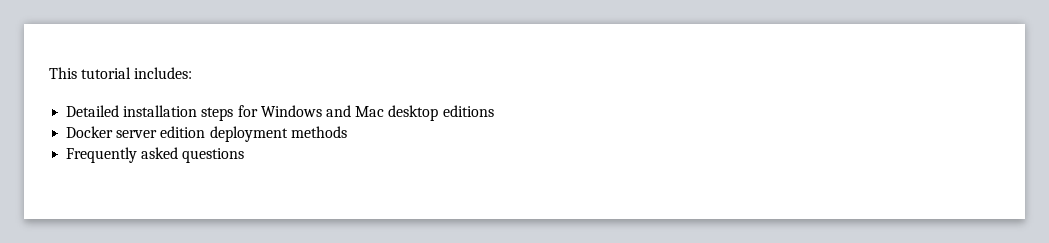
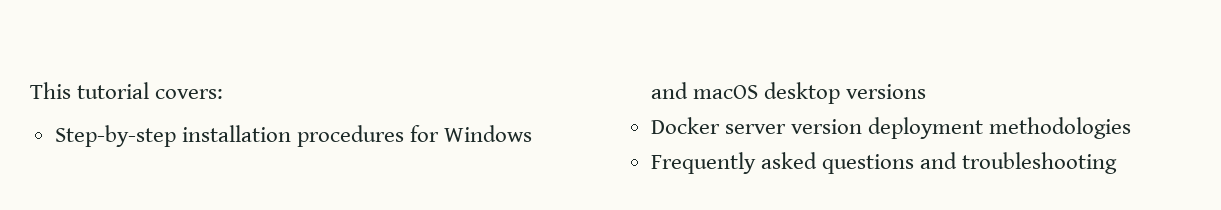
- This tutorial includes:
- Detailed installation steps for Windows and Mac desktop editions
+ This tutorial covers:
+ Step-by-step installation procedures for Windows and macOS desktop versions
- Docker server edition deployment methods
+ Docker server version deployment methodologies
- Frequently asked questions
+ Frequently asked questions and troubleshooting

